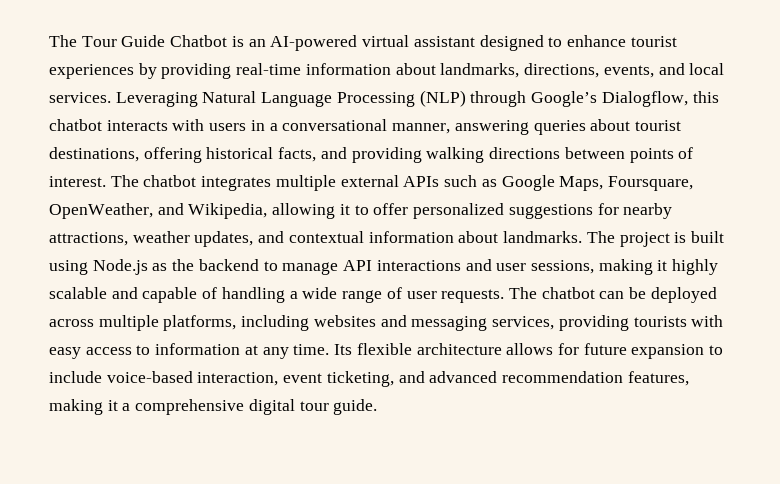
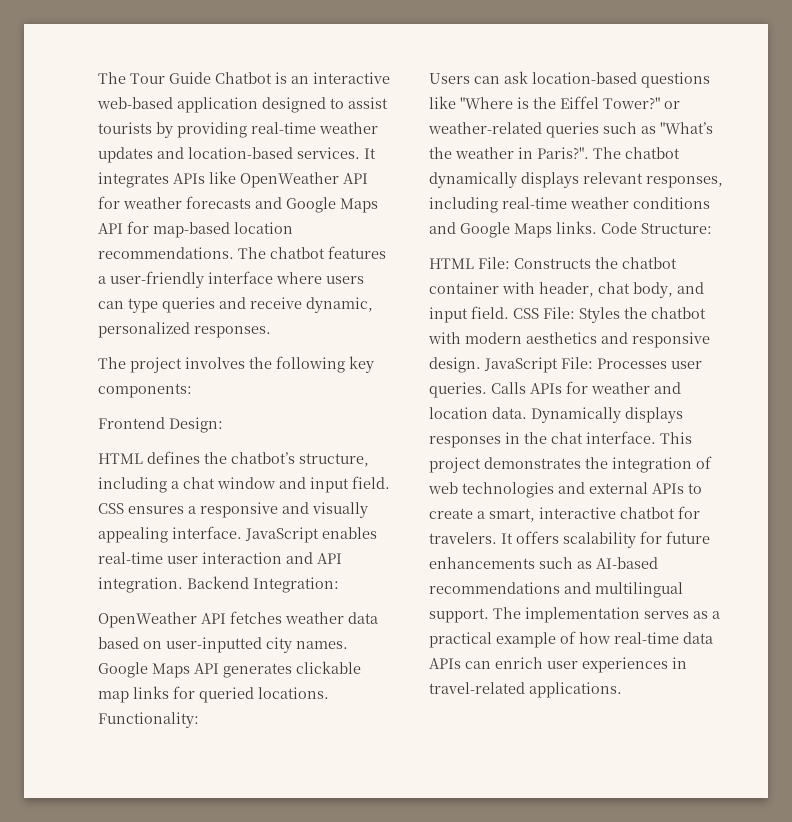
- The Tour Guide Chatbot is an AI-powered virtual assistant designed to enhance tourist experiences by providing real-time information about landmarks, directions, events, and local services. Leveraging Natural Language Processing (NLP) through Google’s Dialogflow, this chatbot interacts with users in a conversational manner, answering queries about tourist destinations, offering historical facts, and providing walking directions between points of interest. The chatbot integrates multiple external APIs such as Google Maps, Foursquare, OpenWeather, and Wikipedia, allowing it to offer personalized suggestions for nearby attractions, weather updates, and contextual information about landmarks. The project is built using Node.js as the backend to manage API interactions and user sessions, making it highly scalable and capable of handling a wide range of user requests. The chatbot can be deployed across multiple platforms, including websites and messaging services, providing tourists with easy access to information at any time. Its flexible architecture allows for future expansion to include voice-based interaction, event ticketing, and advanced recommendation features, making it a comprehensive digital tour guide.
+ The Tour Guide Chatbot is an interactive web-based application designed to assist tourists by providing real-time weather updates and location-based services. It integrates APIs like OpenWeather API for weather forecasts and Google Maps API for map-based location recommendations. The chatbot features a user-friendly interface where users can type queries and receive dynamic, personalized responses.
+ The project involves the following key components:
+ Frontend Design:
+ HTML defines the chatbot’s structure, including a chat window and input field. CSS ensures a responsive and visually appealing interface. JavaScript enables real-time user interaction and API integration. Backend Integration:
+ OpenWeather API fetches weather data based on user-inputted city names. Google Maps API generates clickable map links for queried locations. Functionality:
+ Users can ask location-based questions like "Where is the Eiffel Tower?" or weather-related queries such as "What’s the weather in Paris?". The chatbot dynamically displays relevant responses, including real-time weather conditions and Google Maps links. Code Structure:
+ HTML File: Constructs the chatbot container with header, chat body, and input field. CSS File: Styles the chatbot with modern aesthetics and responsive design. JavaScript File: Processes user queries. Calls APIs for weather and location data. Dynamically displays responses in the chat interface. This project demonstrates the integration of web technologies and external APIs to create a smart, interactive chatbot for travelers. It offers scalability for future enhancements such as AI-based recommendations and multilingual support. The implementation serves as a practical example of how real-time data APIs can enrich user experiences in travel-related applications.

